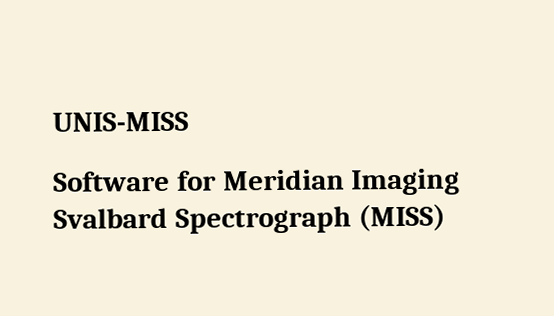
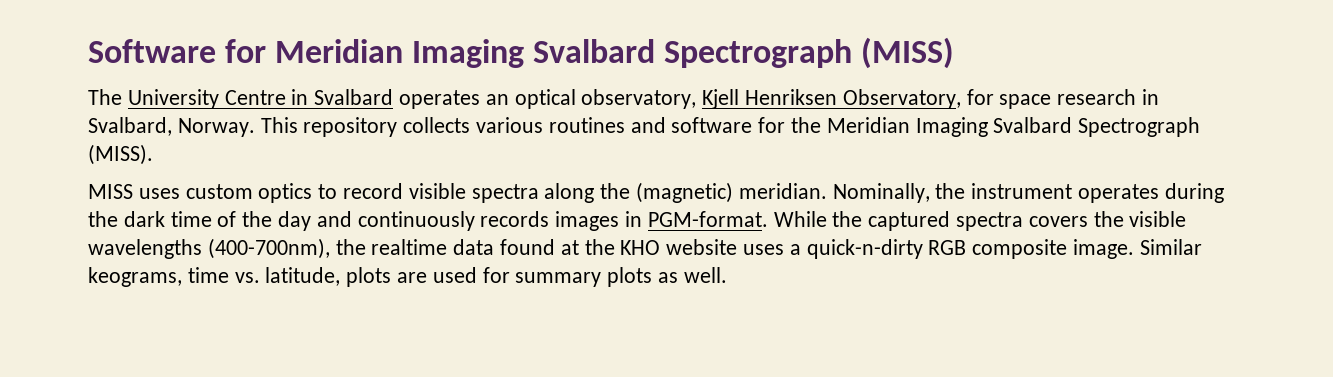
- UNIS-MISS
+ The University Centre in Svalbard operates an optical observatory, Kjell Henriksen Observatory, for space research in Svalbard, Norway. This repository collects various routines and software for the Meridian Imaging Svalbard Spectrograph (MISS).
+ MISS uses custom optics to record visible spectra along the (magnetic) meridian. Nominally, the instrument operates during the dark time of the day and continuously records images in PGM-format. While the captured spectra covers the visible wavelengths (400-700nm), the realtime data found at the KHO website uses a quick-n-dirty RGB composite image. Similar keograms, time vs. latitude, plots are used for summary plots as well.

